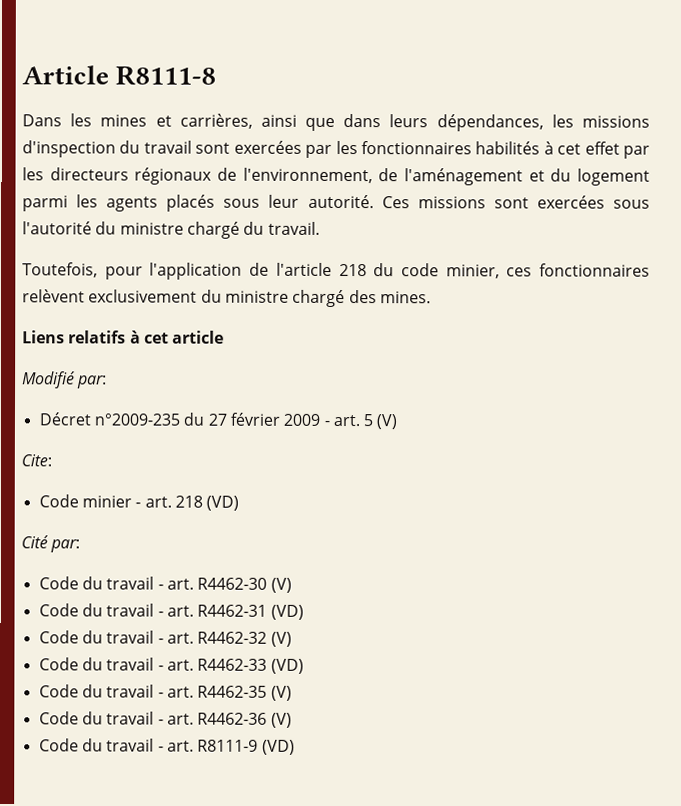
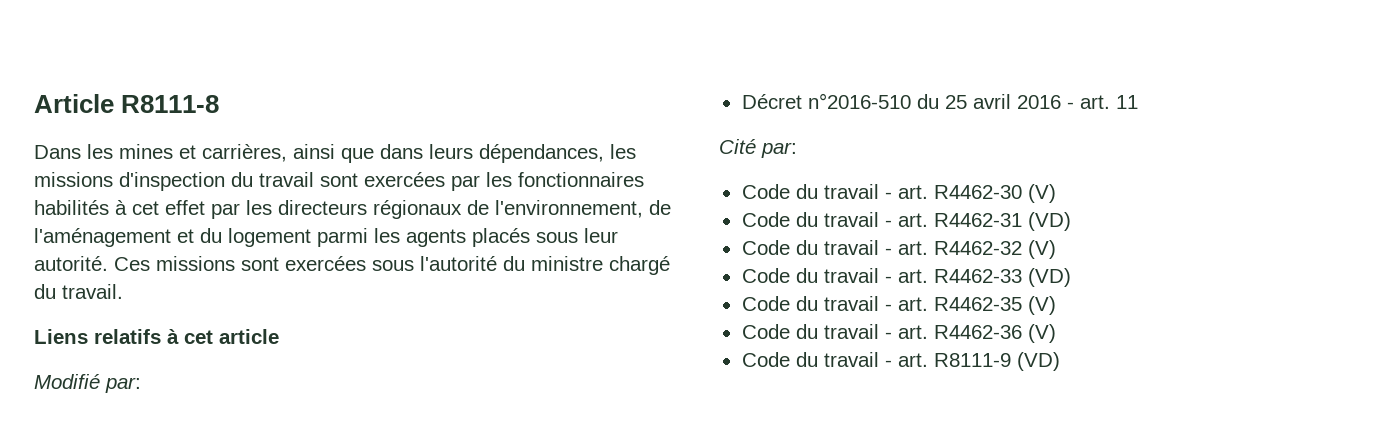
- Toutefois, pour l'application de l'article 218 du code minier, ces fonctionnaires relèvent exclusivement du ministre chargé des mines.
- Décret n°2009-235 du 27 février 2009 - art. 5 (V)
- Cite:
- Code minier - art. 218 (VD)
+ Décret n°2016-510 du 25 avril 2016 - art. 11

